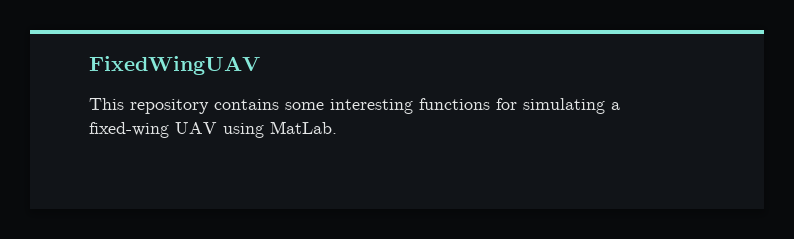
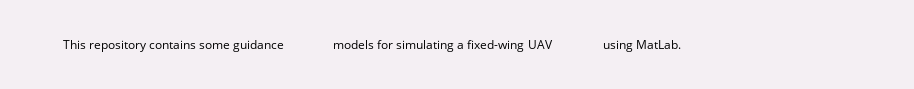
- FixedWingUAV
- This repository contains some interesting functions for simulating a fixed-wing UAV using MatLab.
+ This repository contains some guidance models for simulating a fixed-wing UAV using MatLab.

